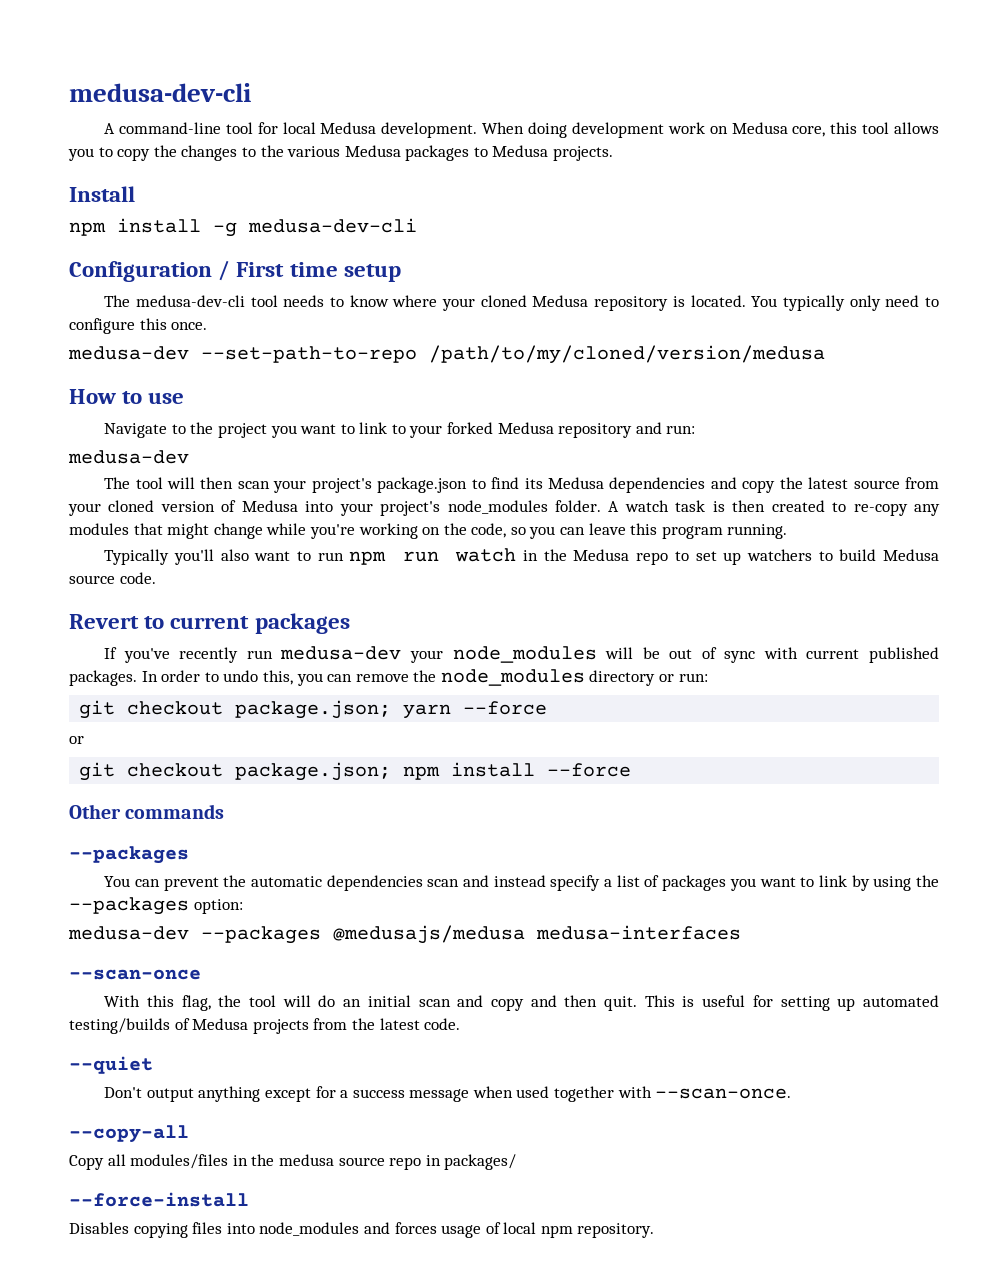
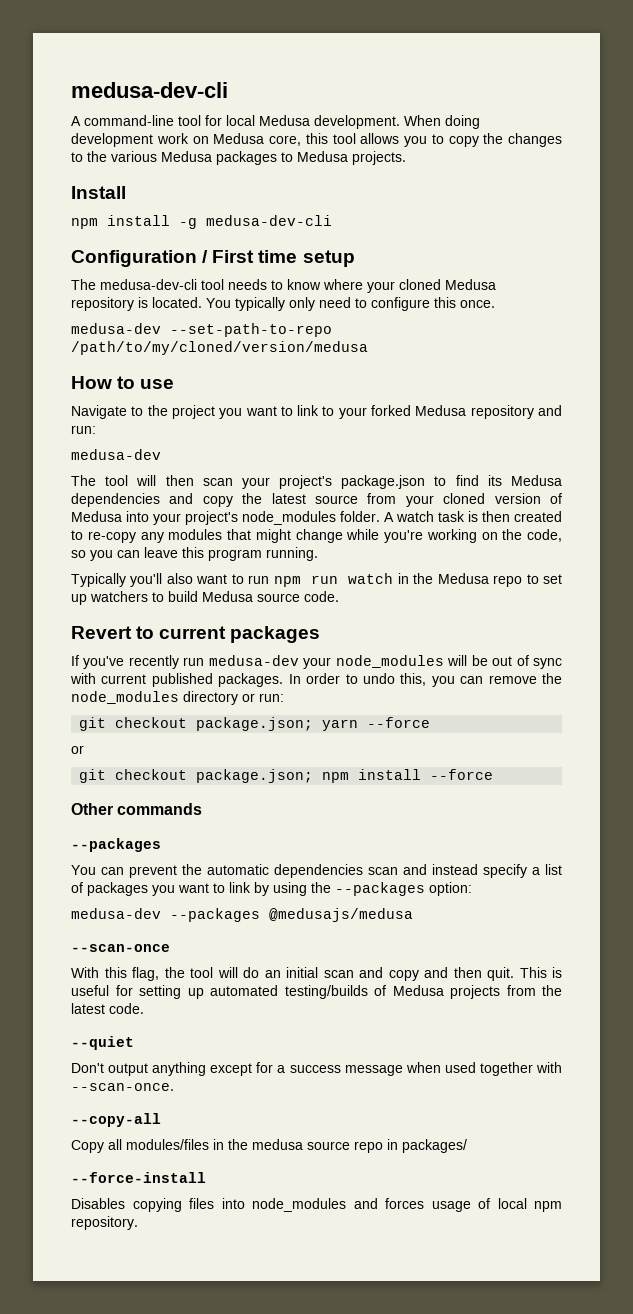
- medusa-dev --packages @medusajs/medusa medusa-interfaces
+ medusa-dev --packages @medusajs/medusa

